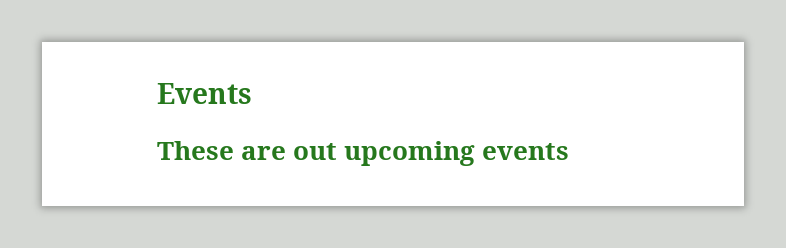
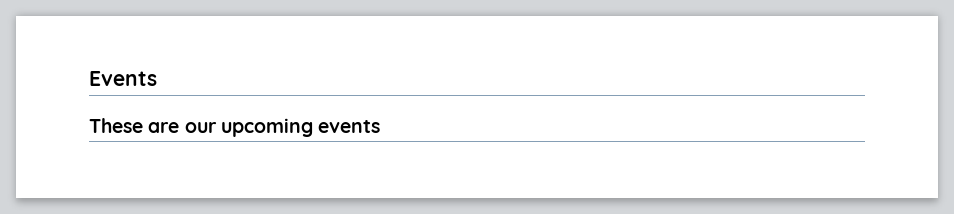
- These are out upcoming events
+ These are our upcoming events

